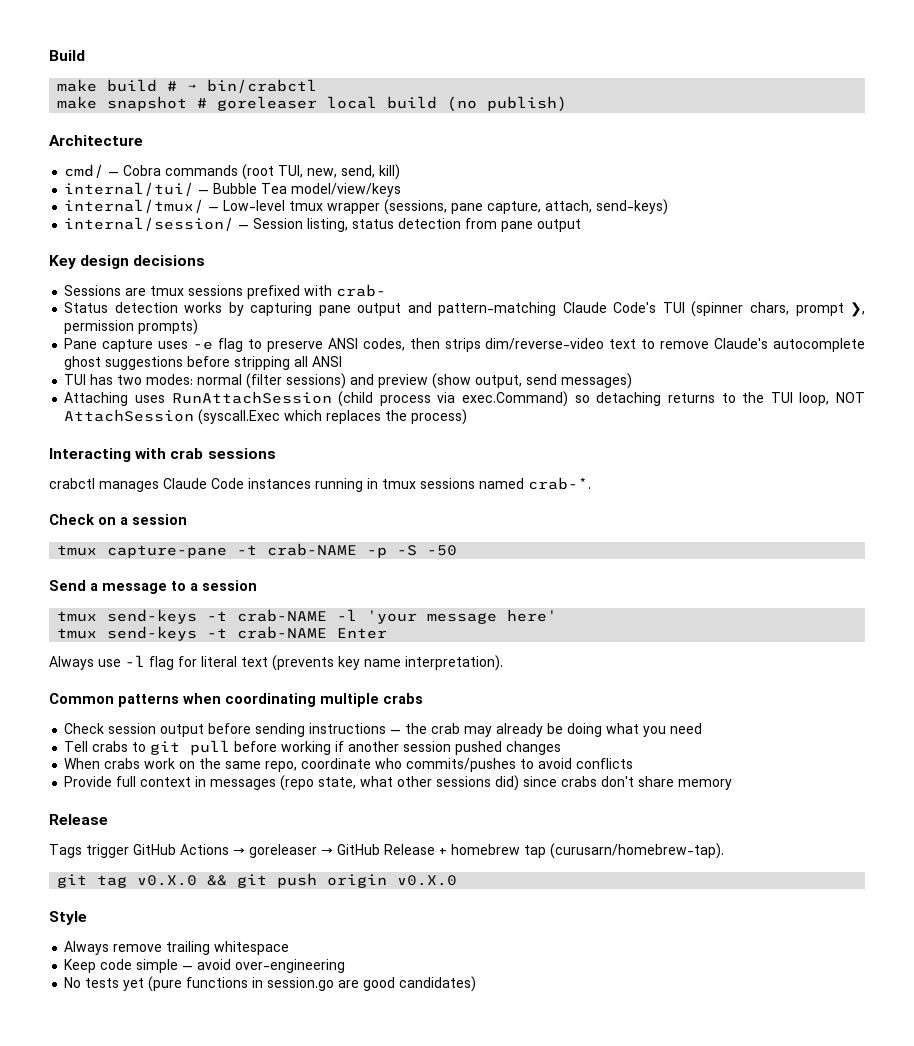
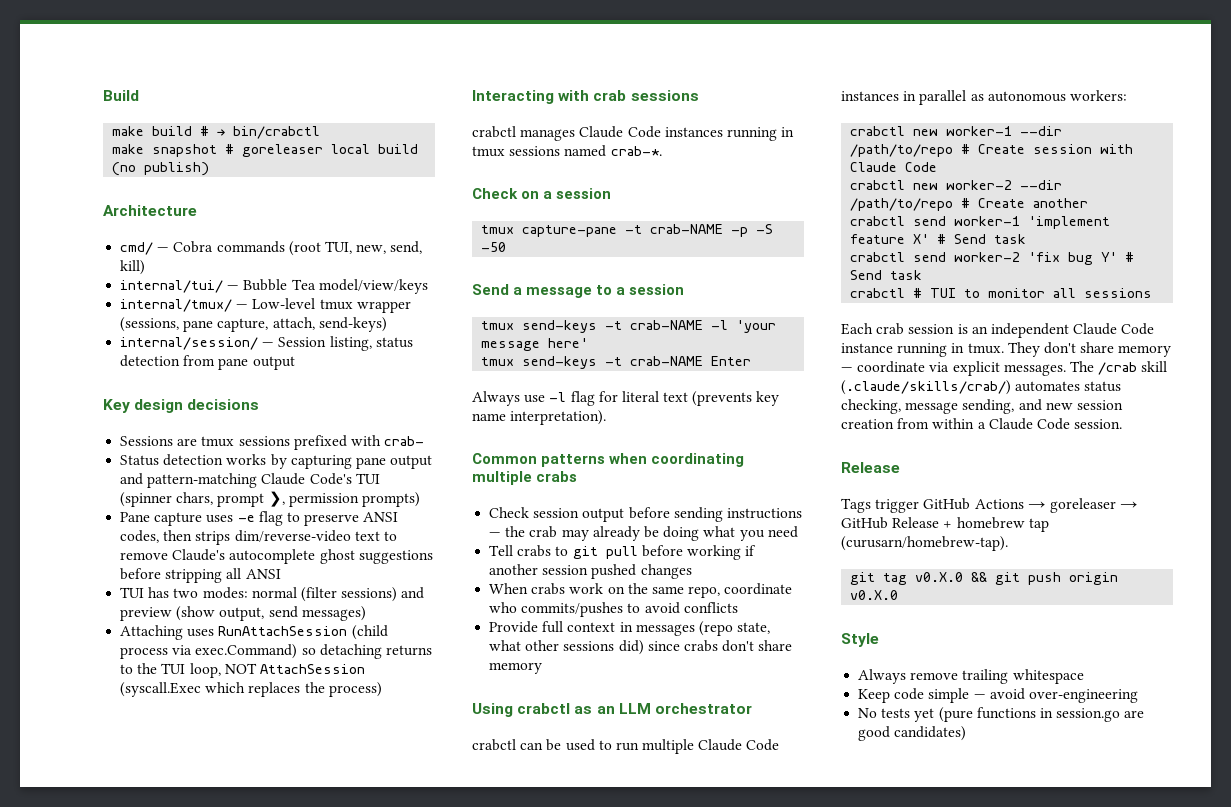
+ Using crabctl as an LLM orchestrator
+ crabctl can be used to run multiple Claude Code instances in parallel as autonomous workers:
+ crabctl new worker-1 --dir /path/to/repo # Create session with Claude Code
+ crabctl new worker-2 --dir /path/to/repo # Create another
+ crabctl send worker-1 'implement feature X' # Send task
+ crabctl send worker-2 'fix bug Y' # Send task
+ crabctl # TUI to monitor all sessions
+ Each crab session is an independent Claude Code instance running in tmux. They don't share memory — coordinate via explicit messages. The /crab skill (.claude/skills/crab/) automates status checking, message sending, and new session creation from within a Claude Code session.

